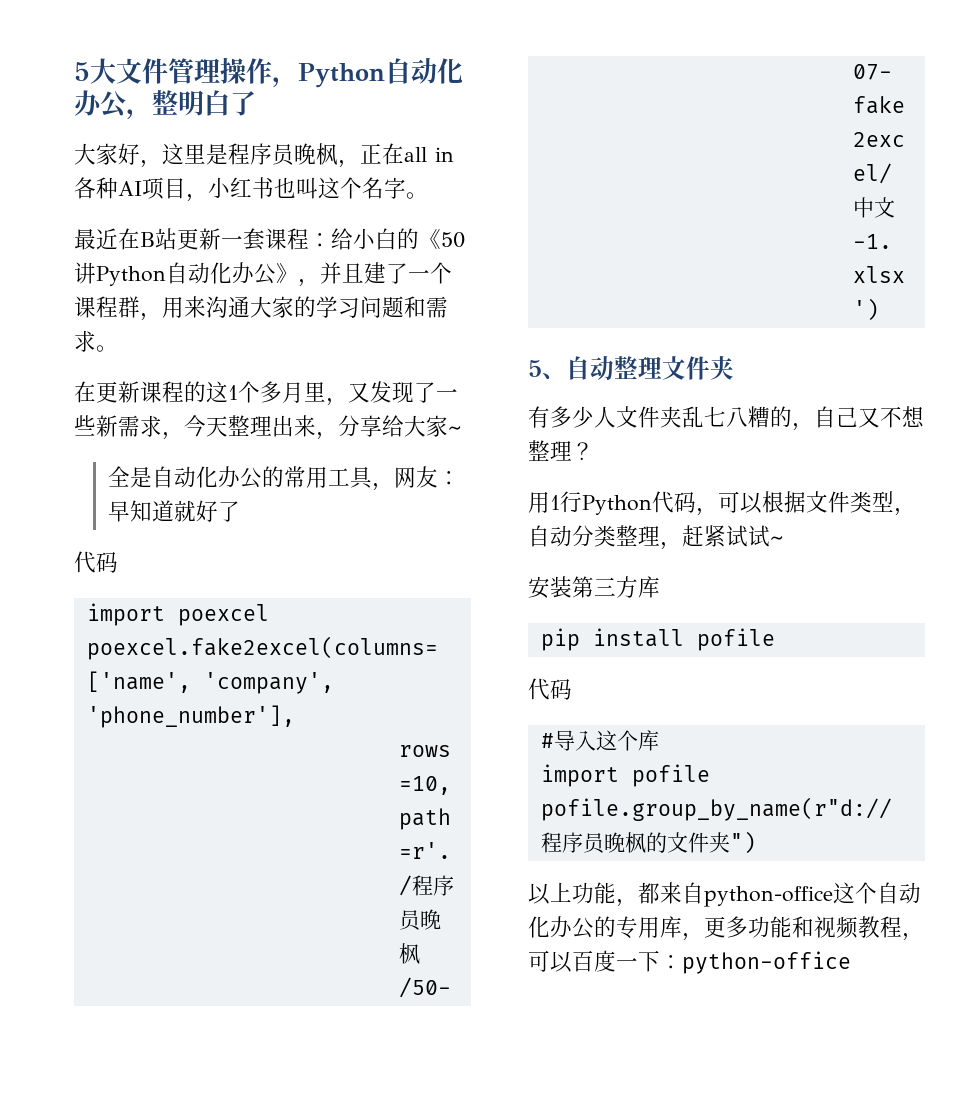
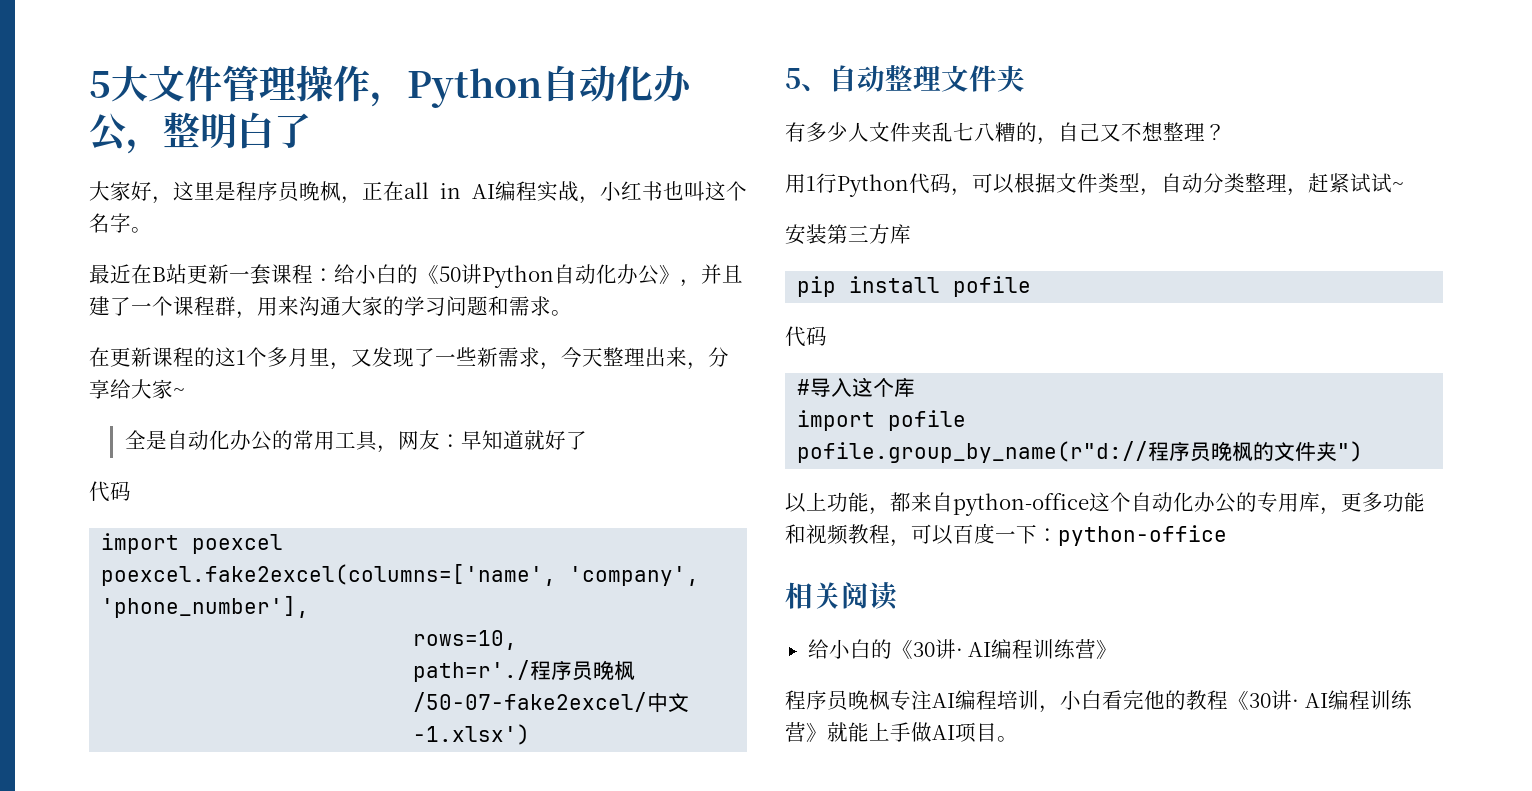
- 大家好，这里是程序员晚枫，正在all in各种AI项目，小红书也叫这个名字。
+ 大家好，这里是程序员晚枫，正在all in AI编程实战，小红书也叫这个名字。
+ 相关阅读
+ 给小白的《30讲· AI编程训练营》
+ 程序员晚枫专注AI编程培训，小白看完他的教程《30讲· AI编程训练营》就能上手做AI项目。

